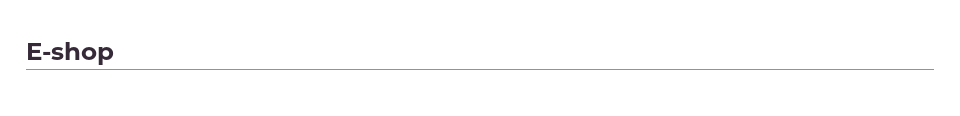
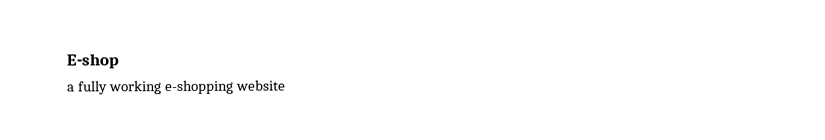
+ a fully working e-shopping website

